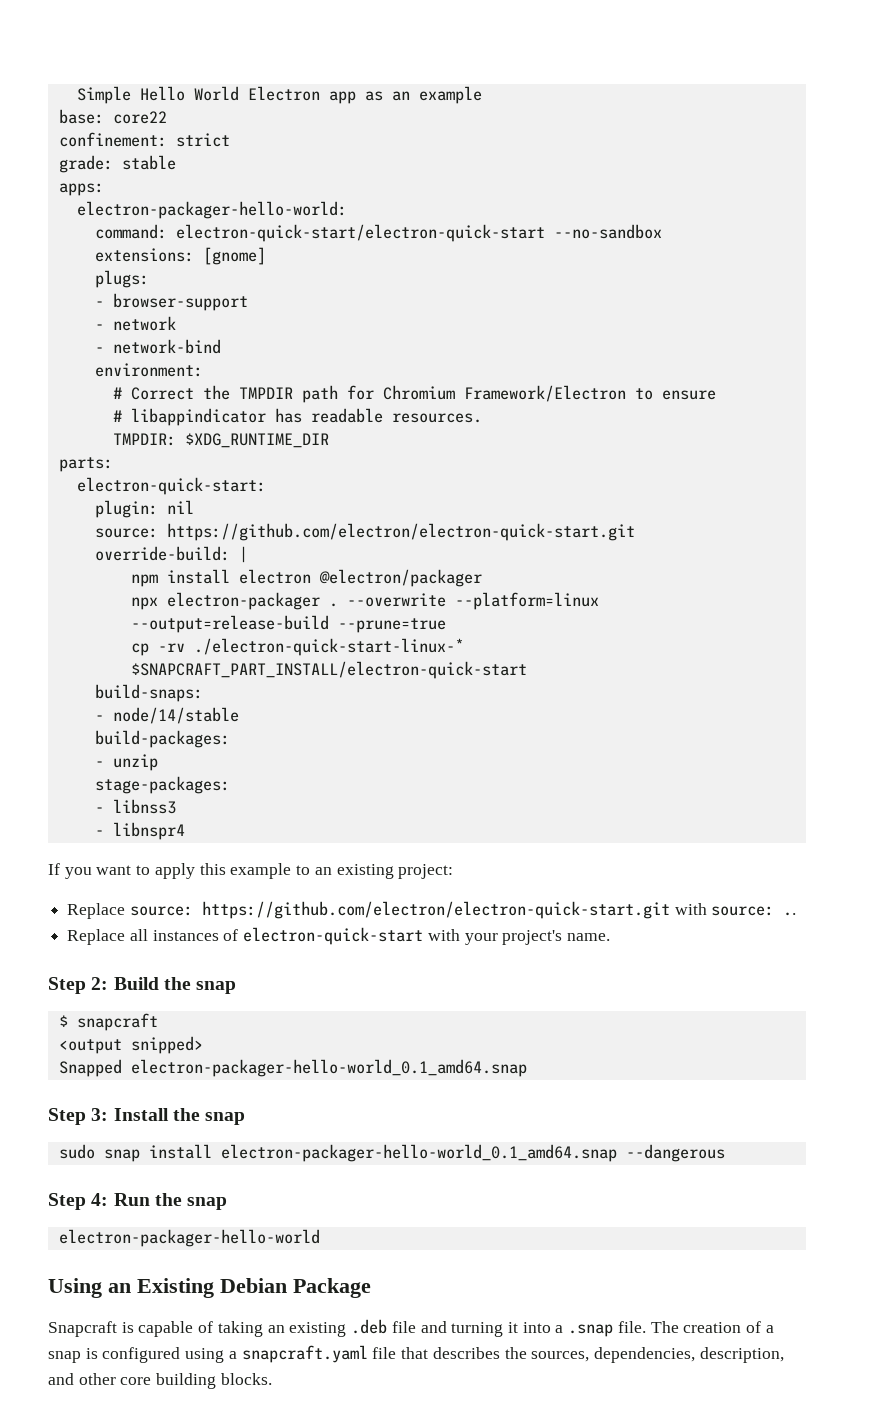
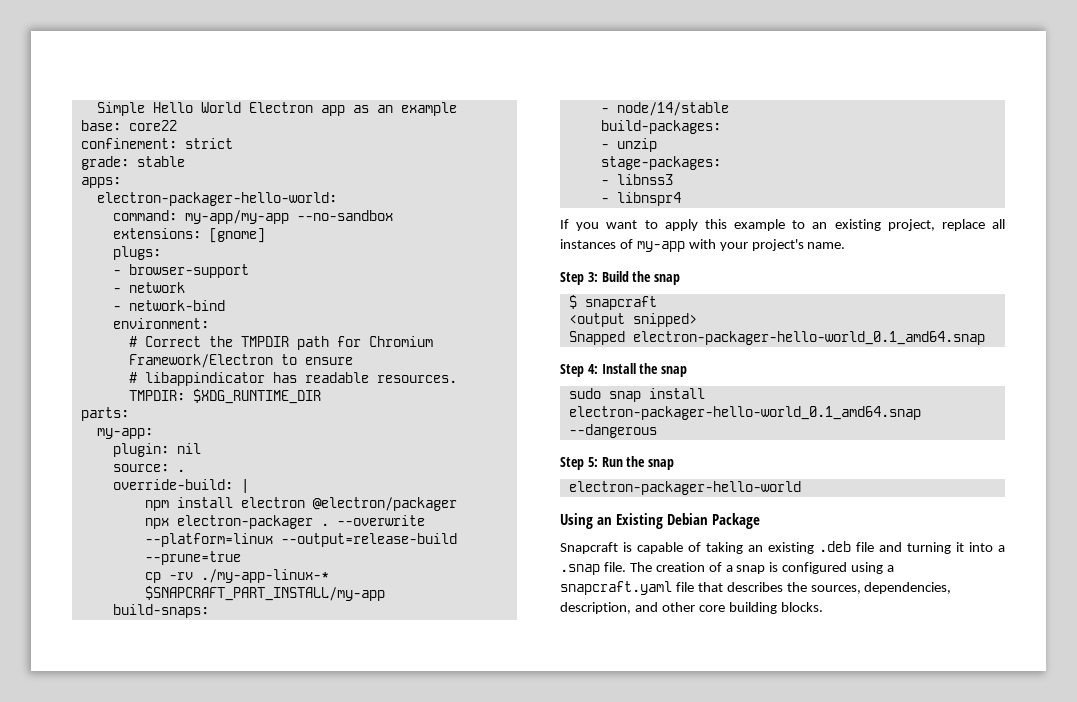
- command: electron-quick-start/electron-quick-start --no-sandbox
+ command: my-app/my-app --no-sandbox
- electron-quick-start:
+ my-app:
  plugin: nil
- source: https://github.com/electron/electron-quick-start.git
+ source: .
- cp -rv ./electron-quick-start-linux-* $SNAPCRAFT_PART_INSTALL/electron-quick-start
+ cp -rv ./my-app-linux-* $SNAPCRAFT_PART_INSTALL/my-app
- If you want to apply this example to an existing project:
- Replace source: https://github.com/electron/electron-quick-start.git with source: ..
- Replace all instances of electron-quick-start with your project's name.
+ If you want to apply this example to an existing project, replace all instances of my-app with your project's name.
- Step 2: Build the snap
+ Step 3: Build the snap
- Step 3: Install the snap
+ Step 4: Install the snap
- Step 4: Run the snap
+ Step 5: Run the snap

